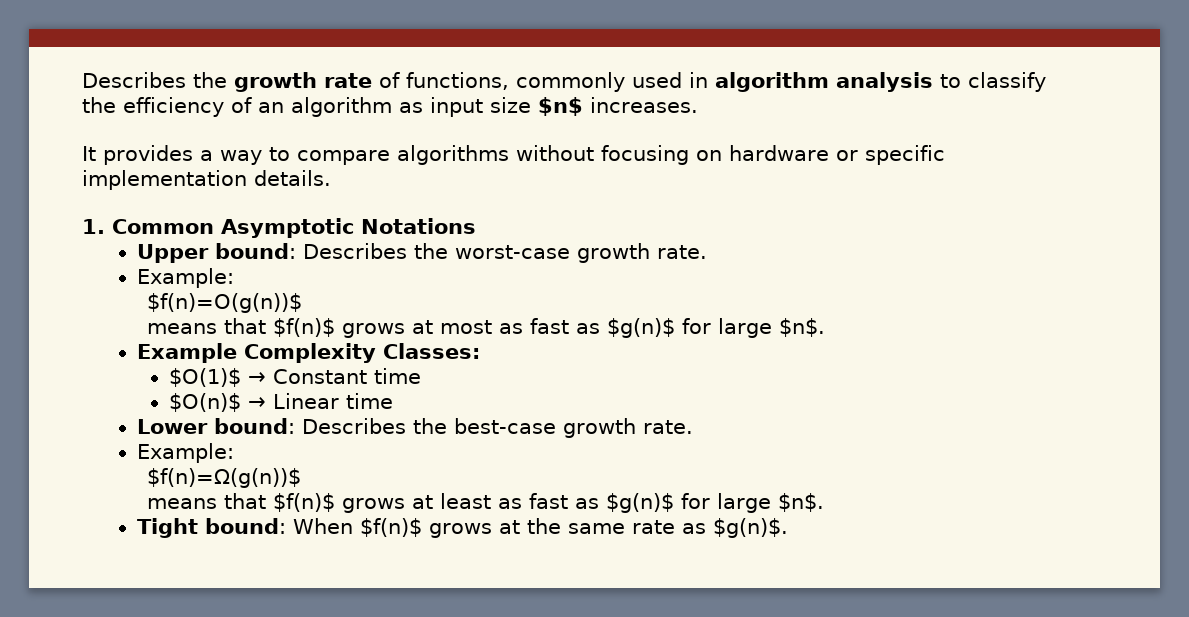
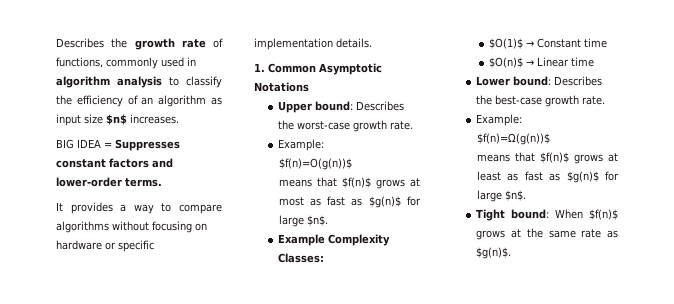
+ BIG IDEA = Suppresses constant factors and lower-order terms.

